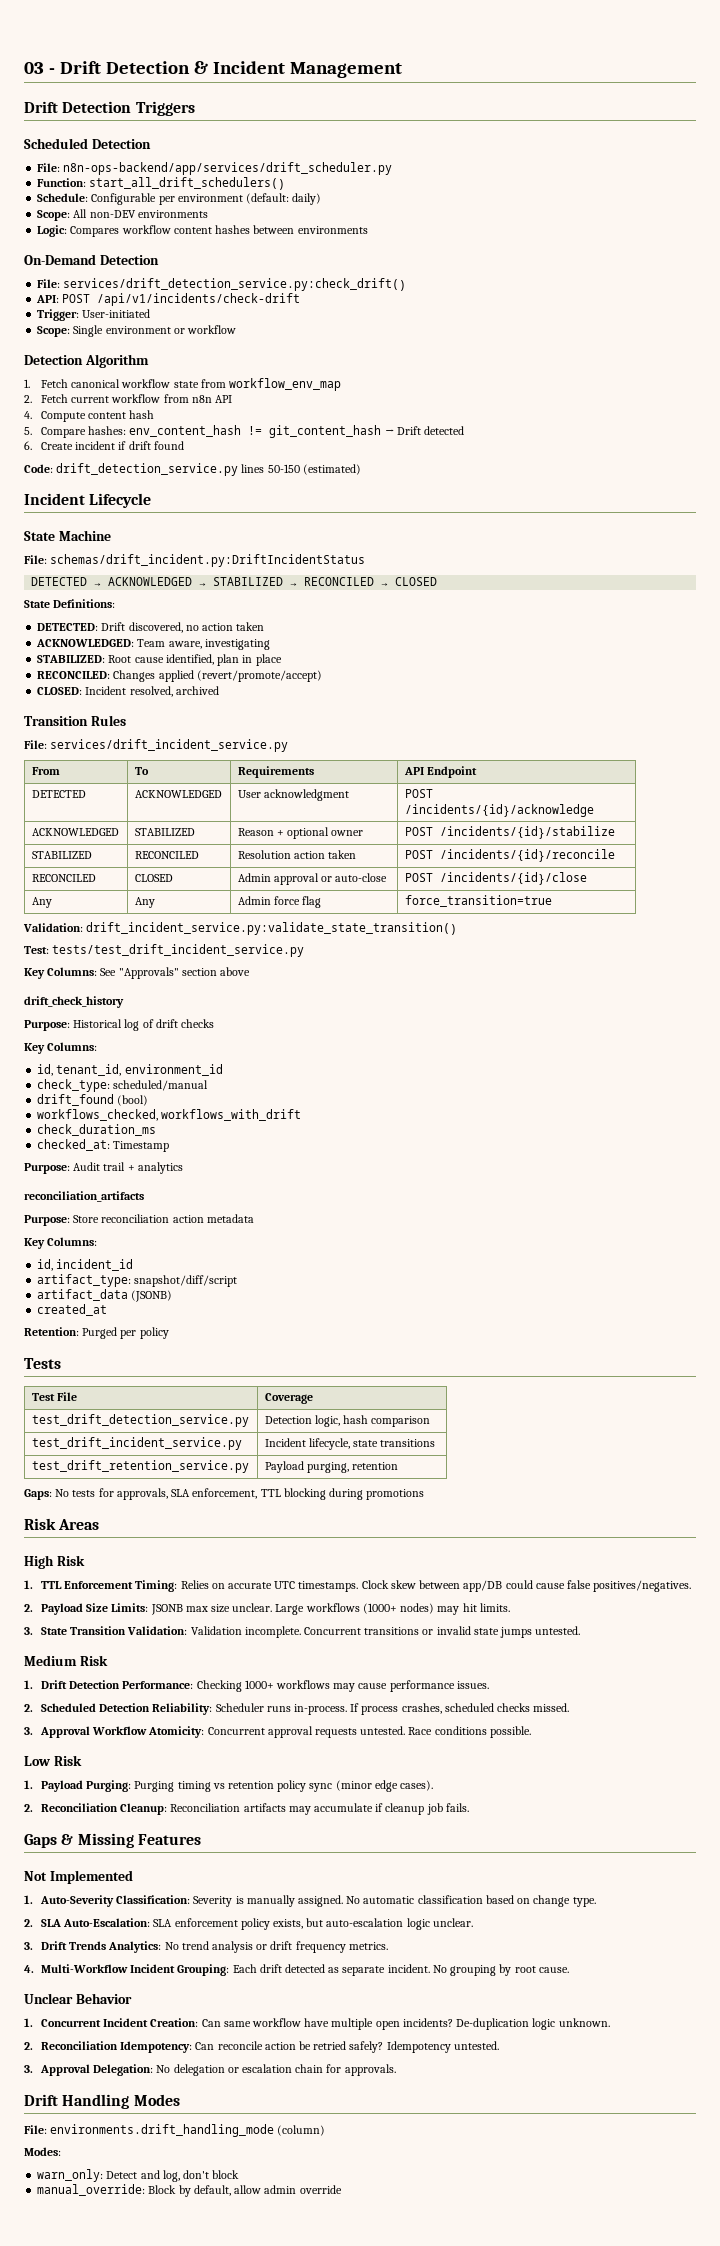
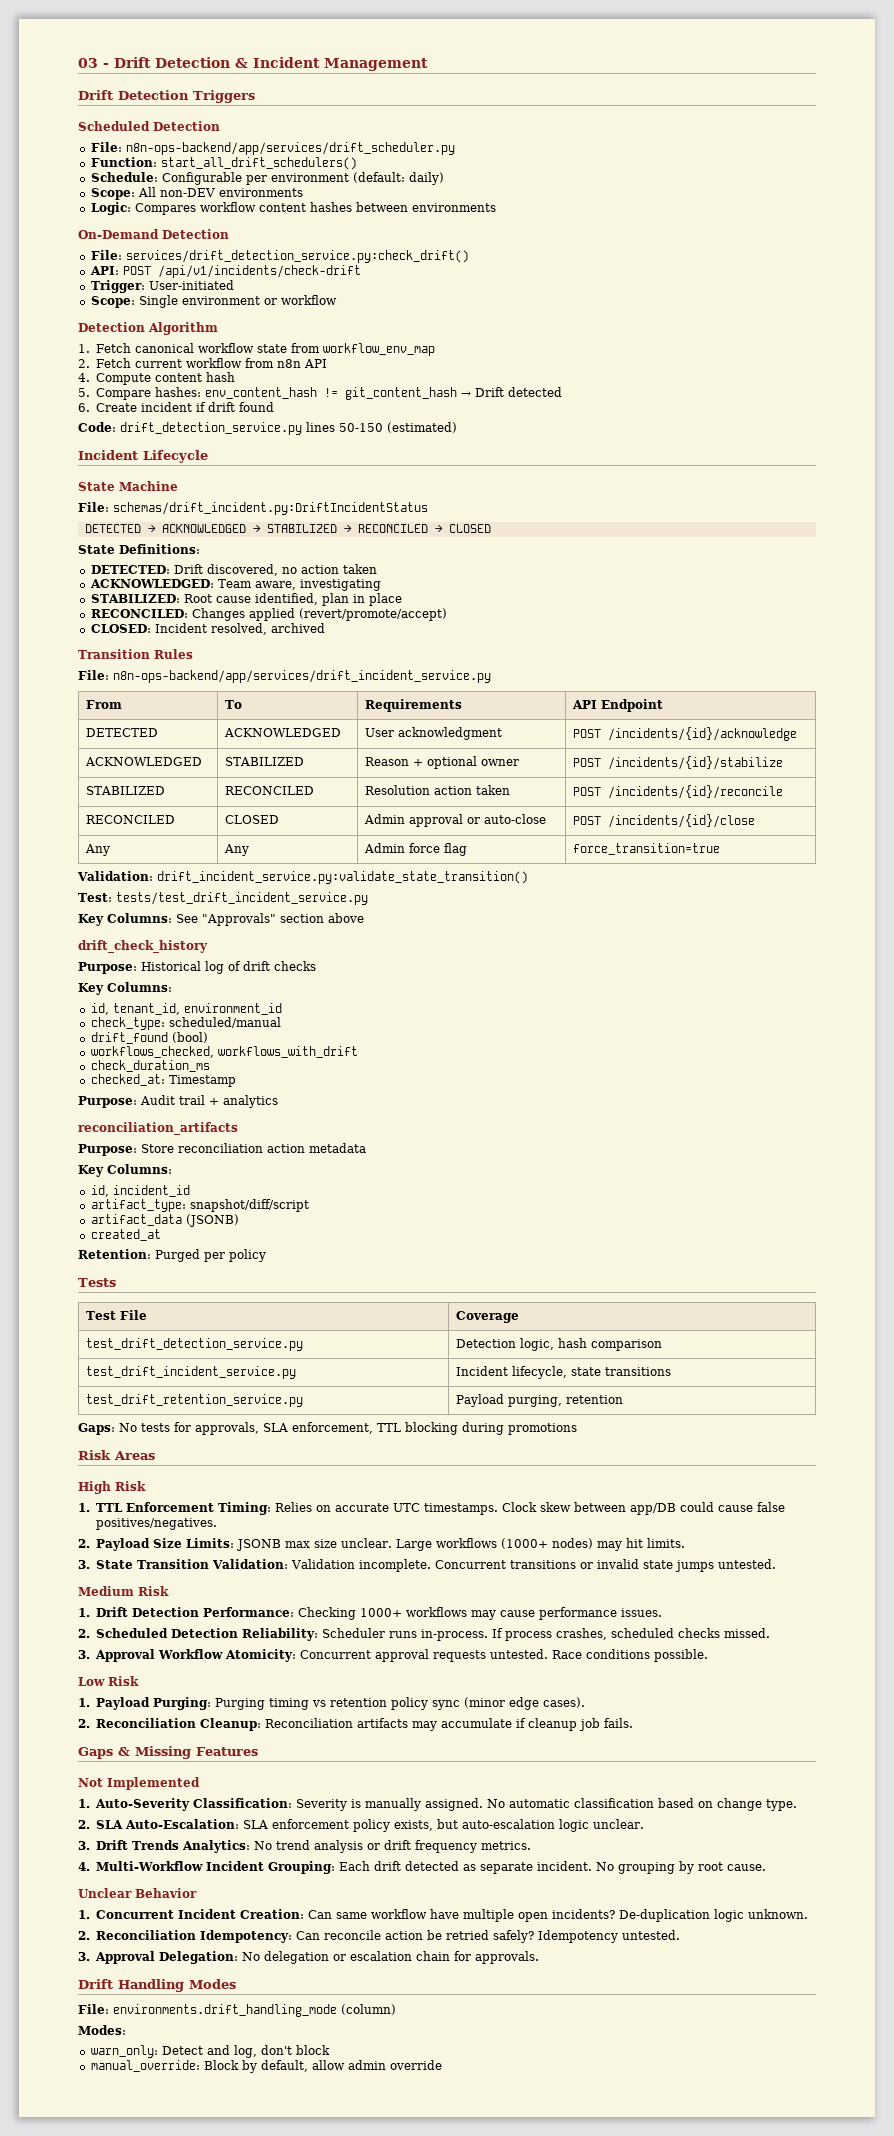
- File: services/drift_incident_service.py
+ File: n8n-ops-backend/app/services/drift_incident_service.py

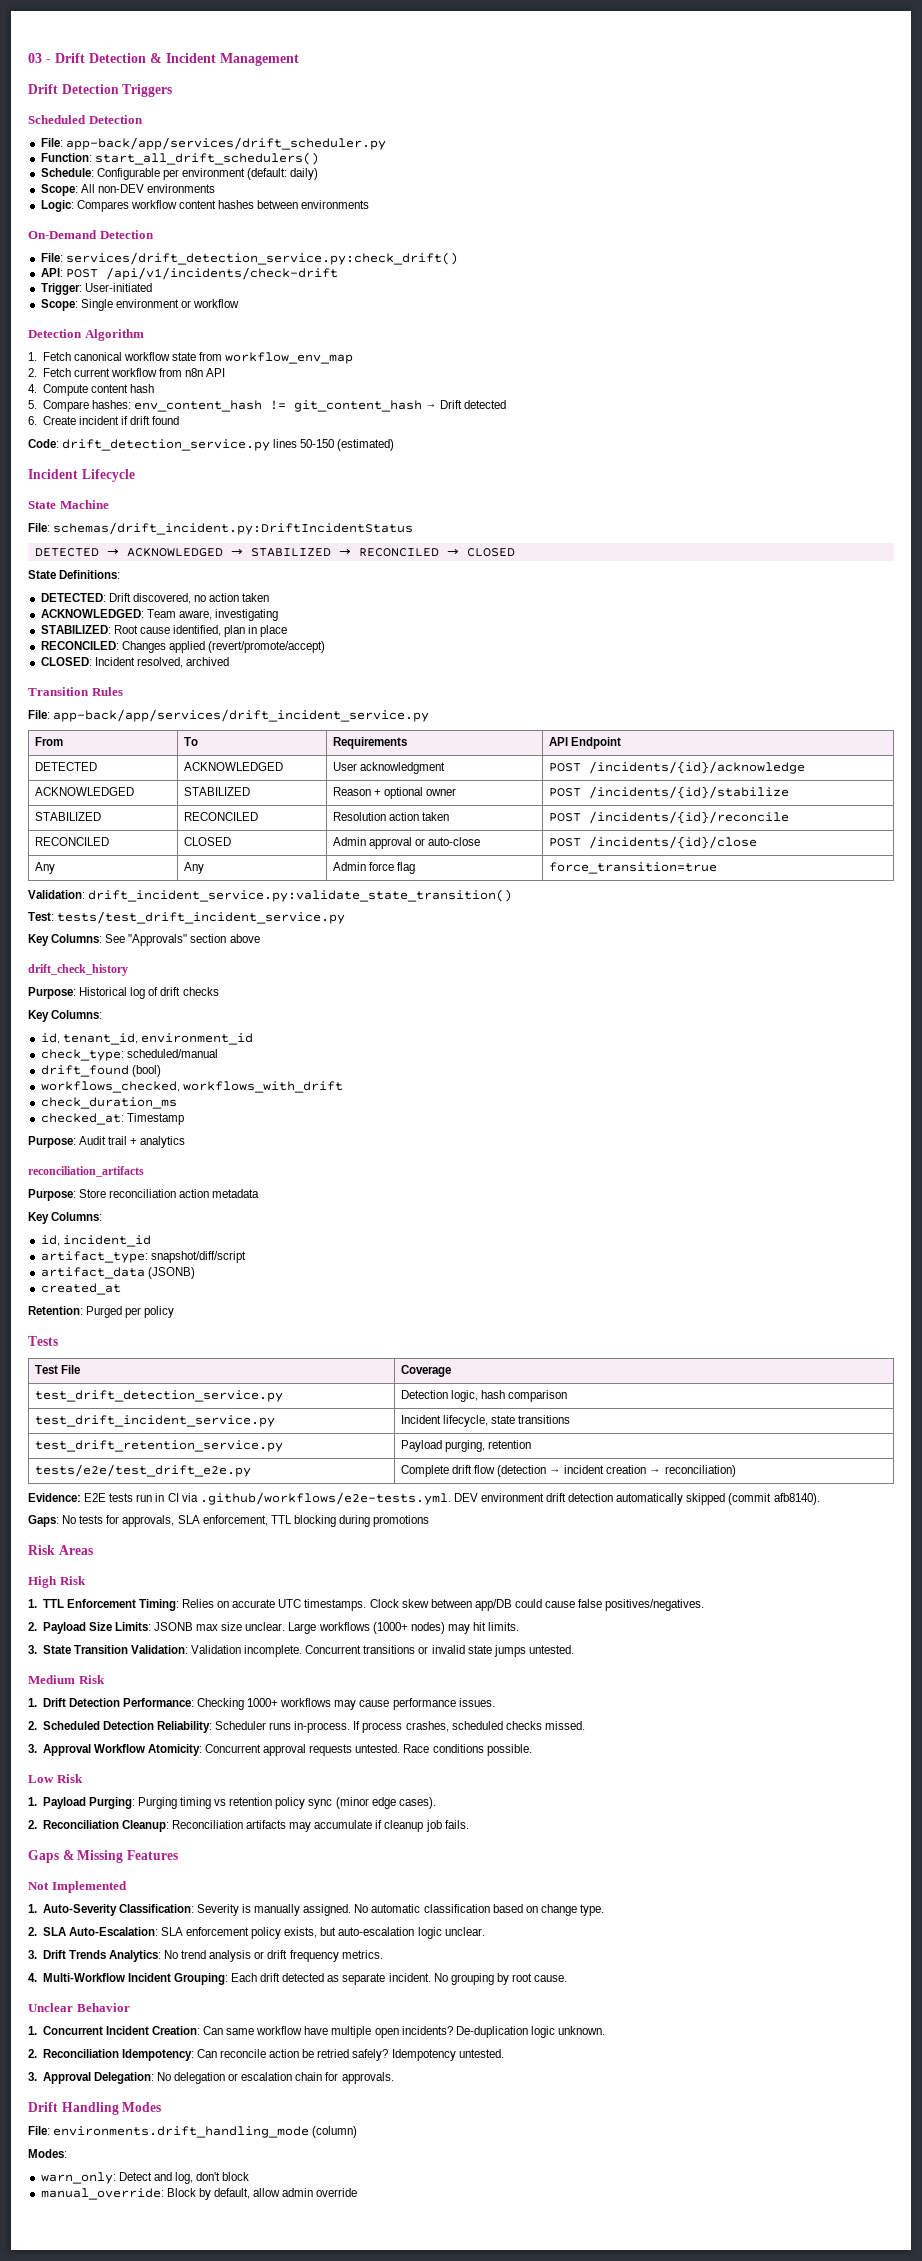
- File: n8n-ops-backend/app/services/drift_scheduler.py
+ File: app-back/app/services/drift_scheduler.py
- File: n8n-ops-backend/app/services/drift_incident_service.py
+ File: app-back/app/services/drift_incident_service.py
+ tests/e2e/test_drift_e2e.py | Complete drift flow (detection → incident creation → reconciliation)
+ Evidence: E2E tests run in CI via .github/workflows/e2e-tests.yml. DEV environment drift detection automatically skipped (commit afb8140).

